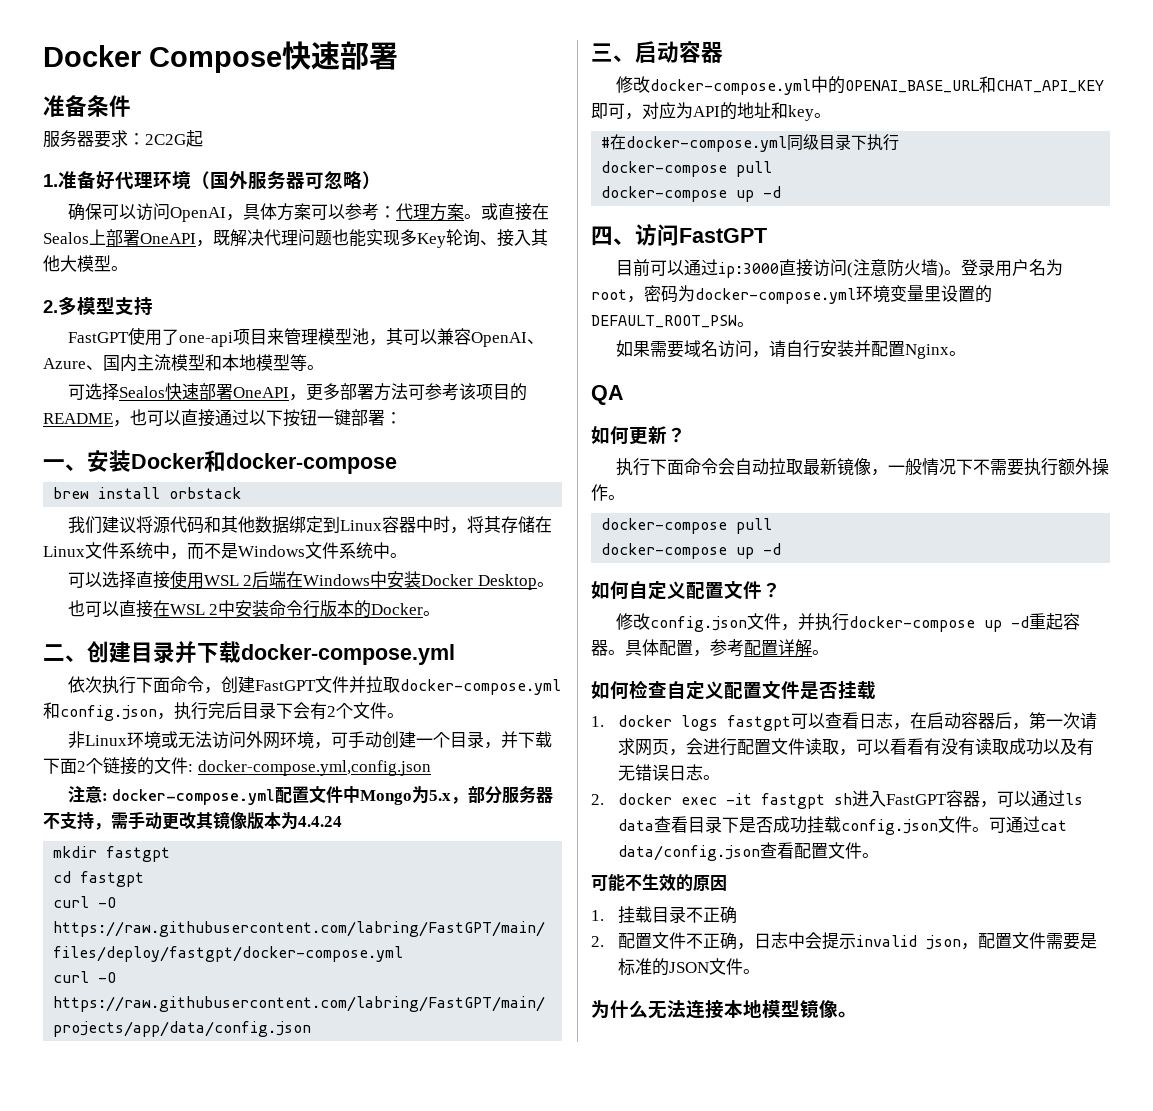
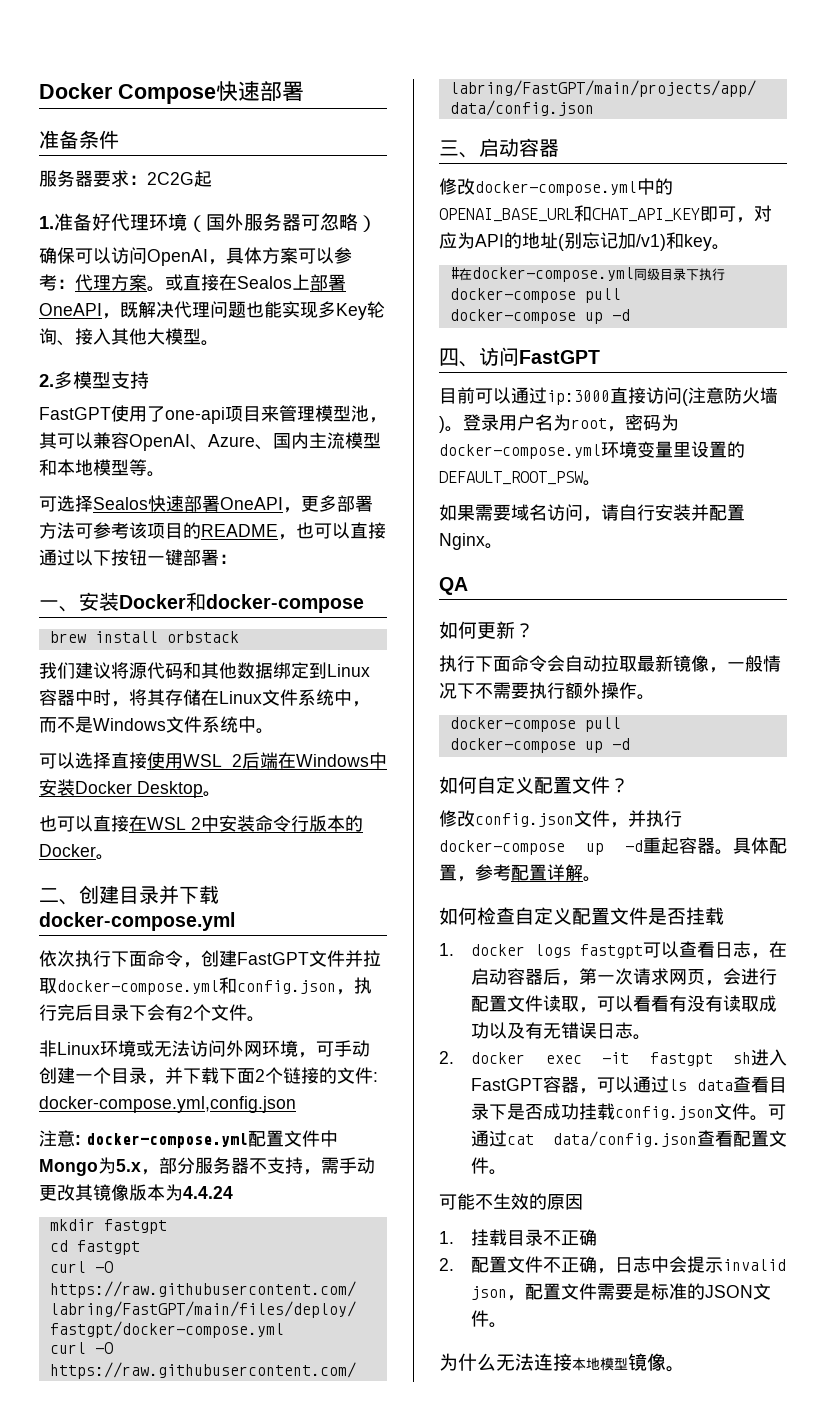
- 修改docker-compose.yml中的OPENAI_BASE_URL和CHAT_API_KEY即可，对应为API的地址和key。
+ 修改docker-compose.yml中的OPENAI_BASE_URL和CHAT_API_KEY即可，对应为API的地址(别忘记加/v1)和key。

